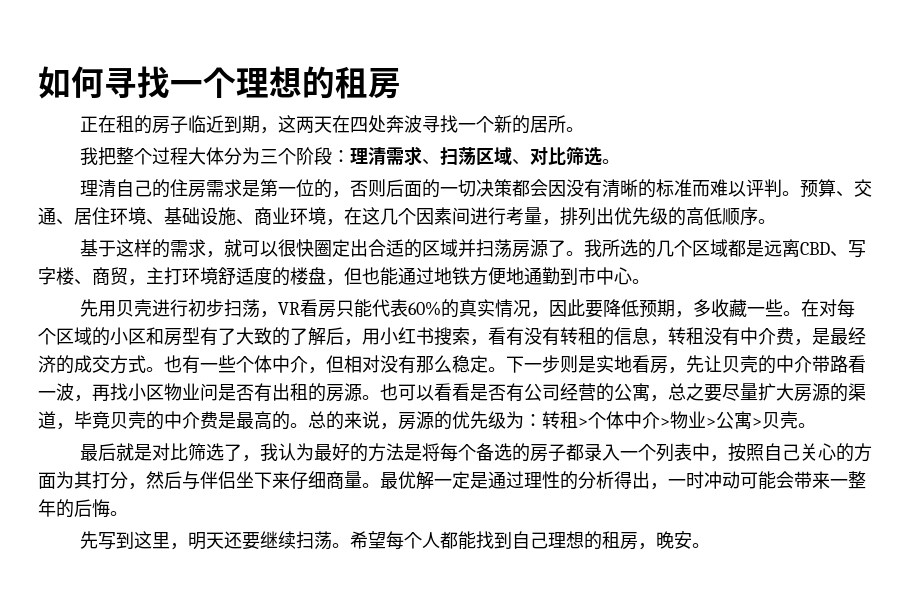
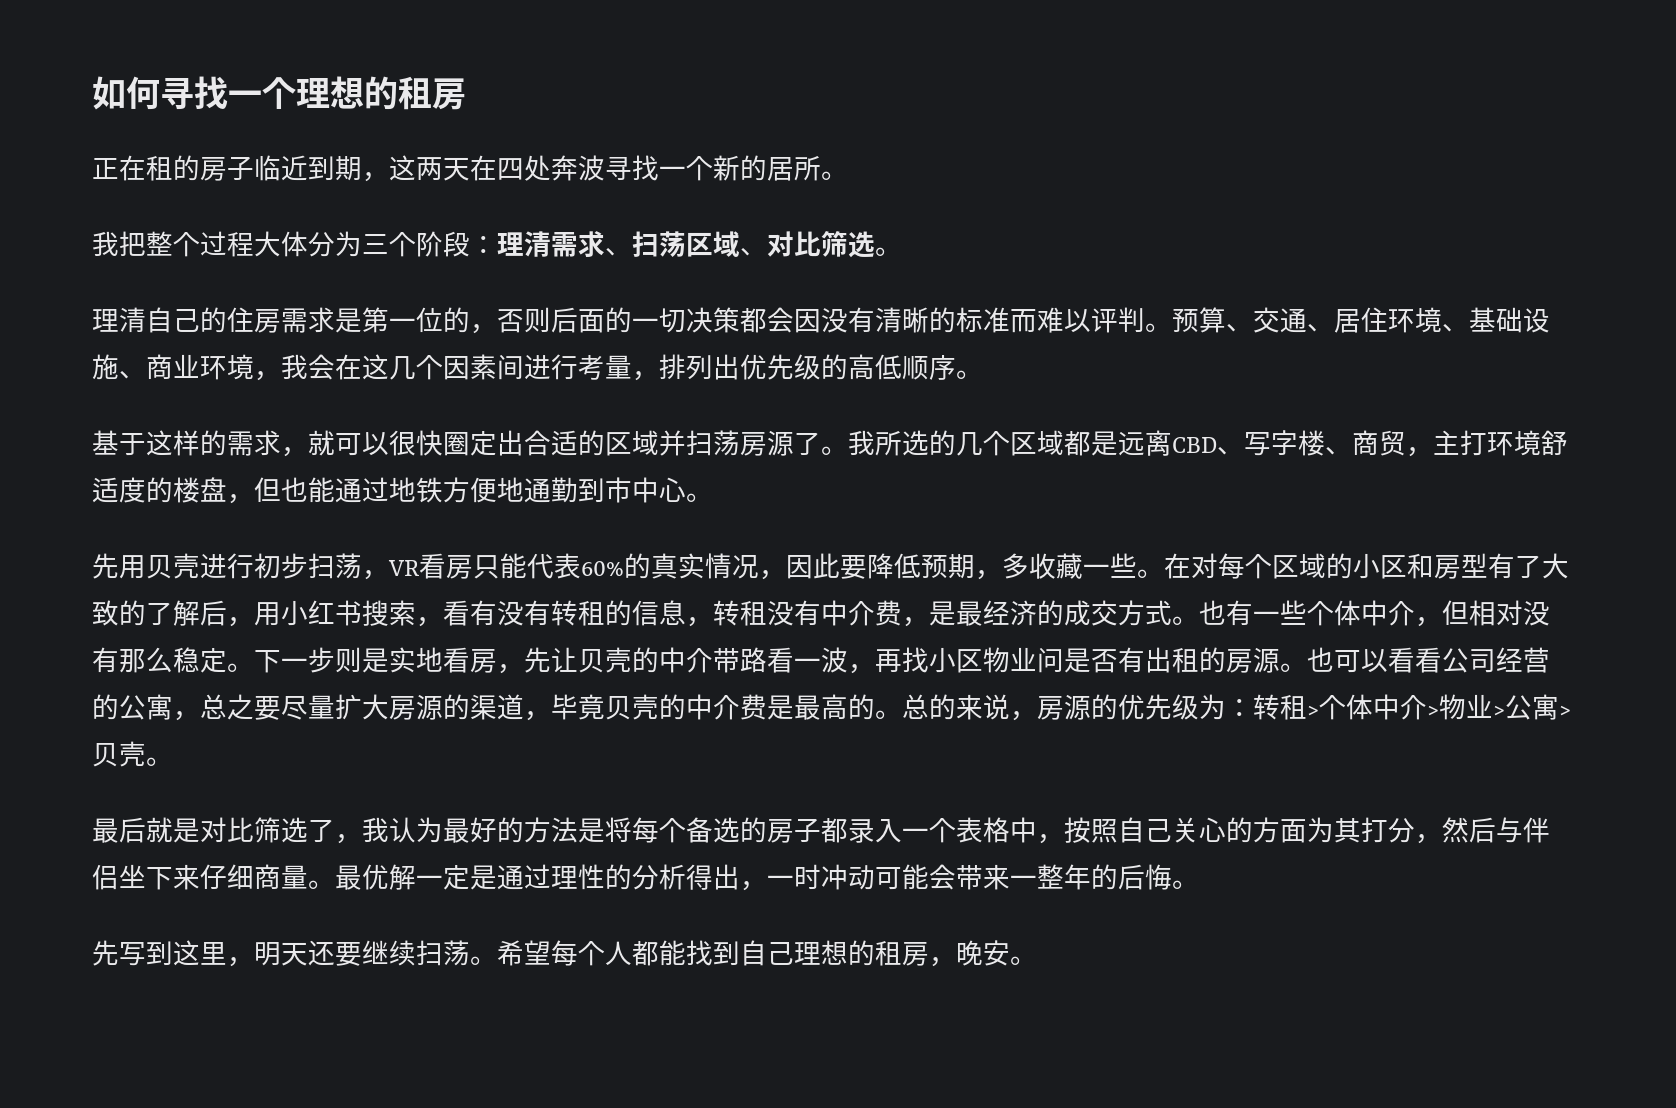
- 预算、交通、居住环境、基础设施、商业环境，在这几个因素间进行考量，排列出优先级的高低顺序。
+ 预算、交通、居住环境、基础设施、商业环境，我会在这几个因素间进行考量，排列出优先级的高低顺序。
- 也可以看看是否有公司经营的公寓，总之要尽量扩大房源的渠道，毕竟贝壳的中介费是最高的。
+ 也可以看看公司经营的公寓，总之要尽量扩大房源的渠道，毕竟贝壳的中介费是最高的。
- 最后就是对比筛选了，我认为最好的方法是将每个备选的房子都录入一个列表中，按照自己关心的方面为其打分，然后与伴侣坐下来仔细商量。
+ 最后就是对比筛选了，我认为最好的方法是将每个备选的房子都录入一个表格中，按照自己关心的方面为其打分，然后与伴侣坐下来仔细商量。

